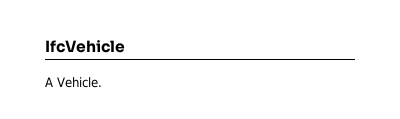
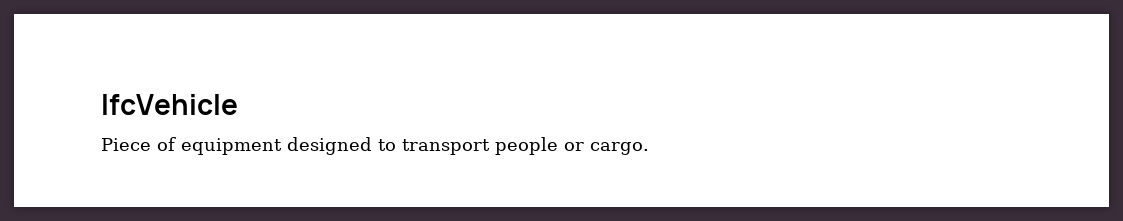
- A Vehicle.
+ Piece of equipment designed to transport people or cargo.

